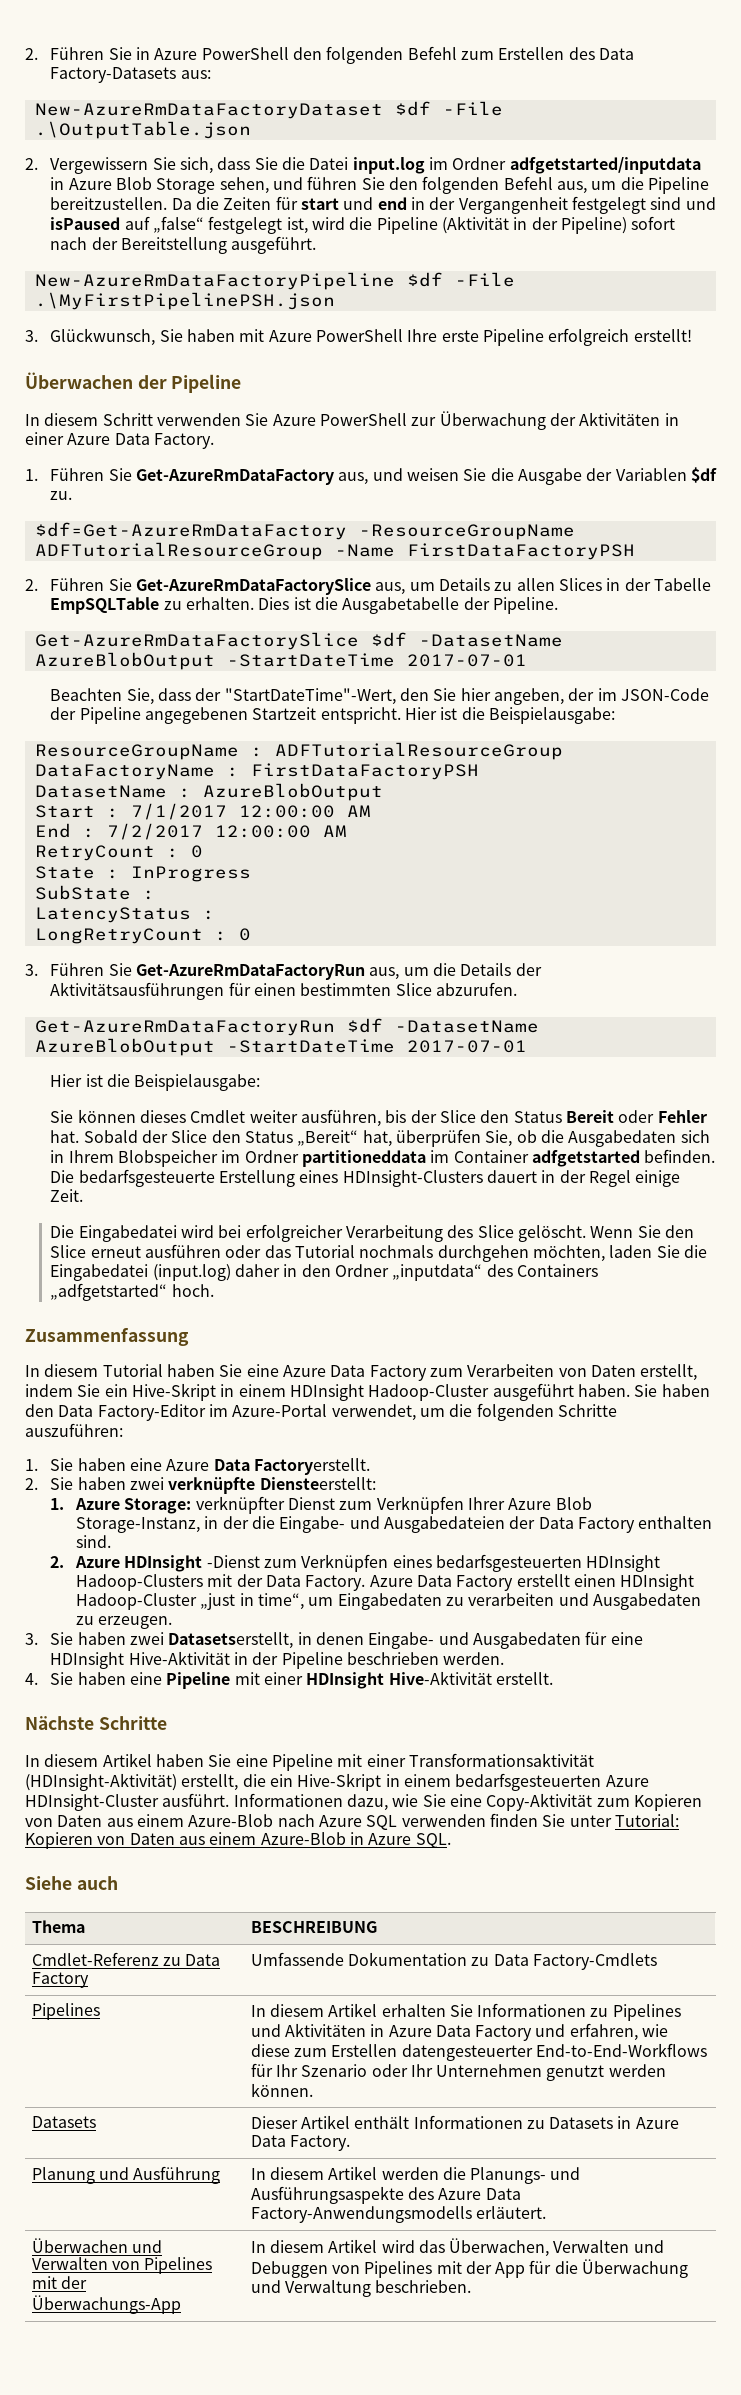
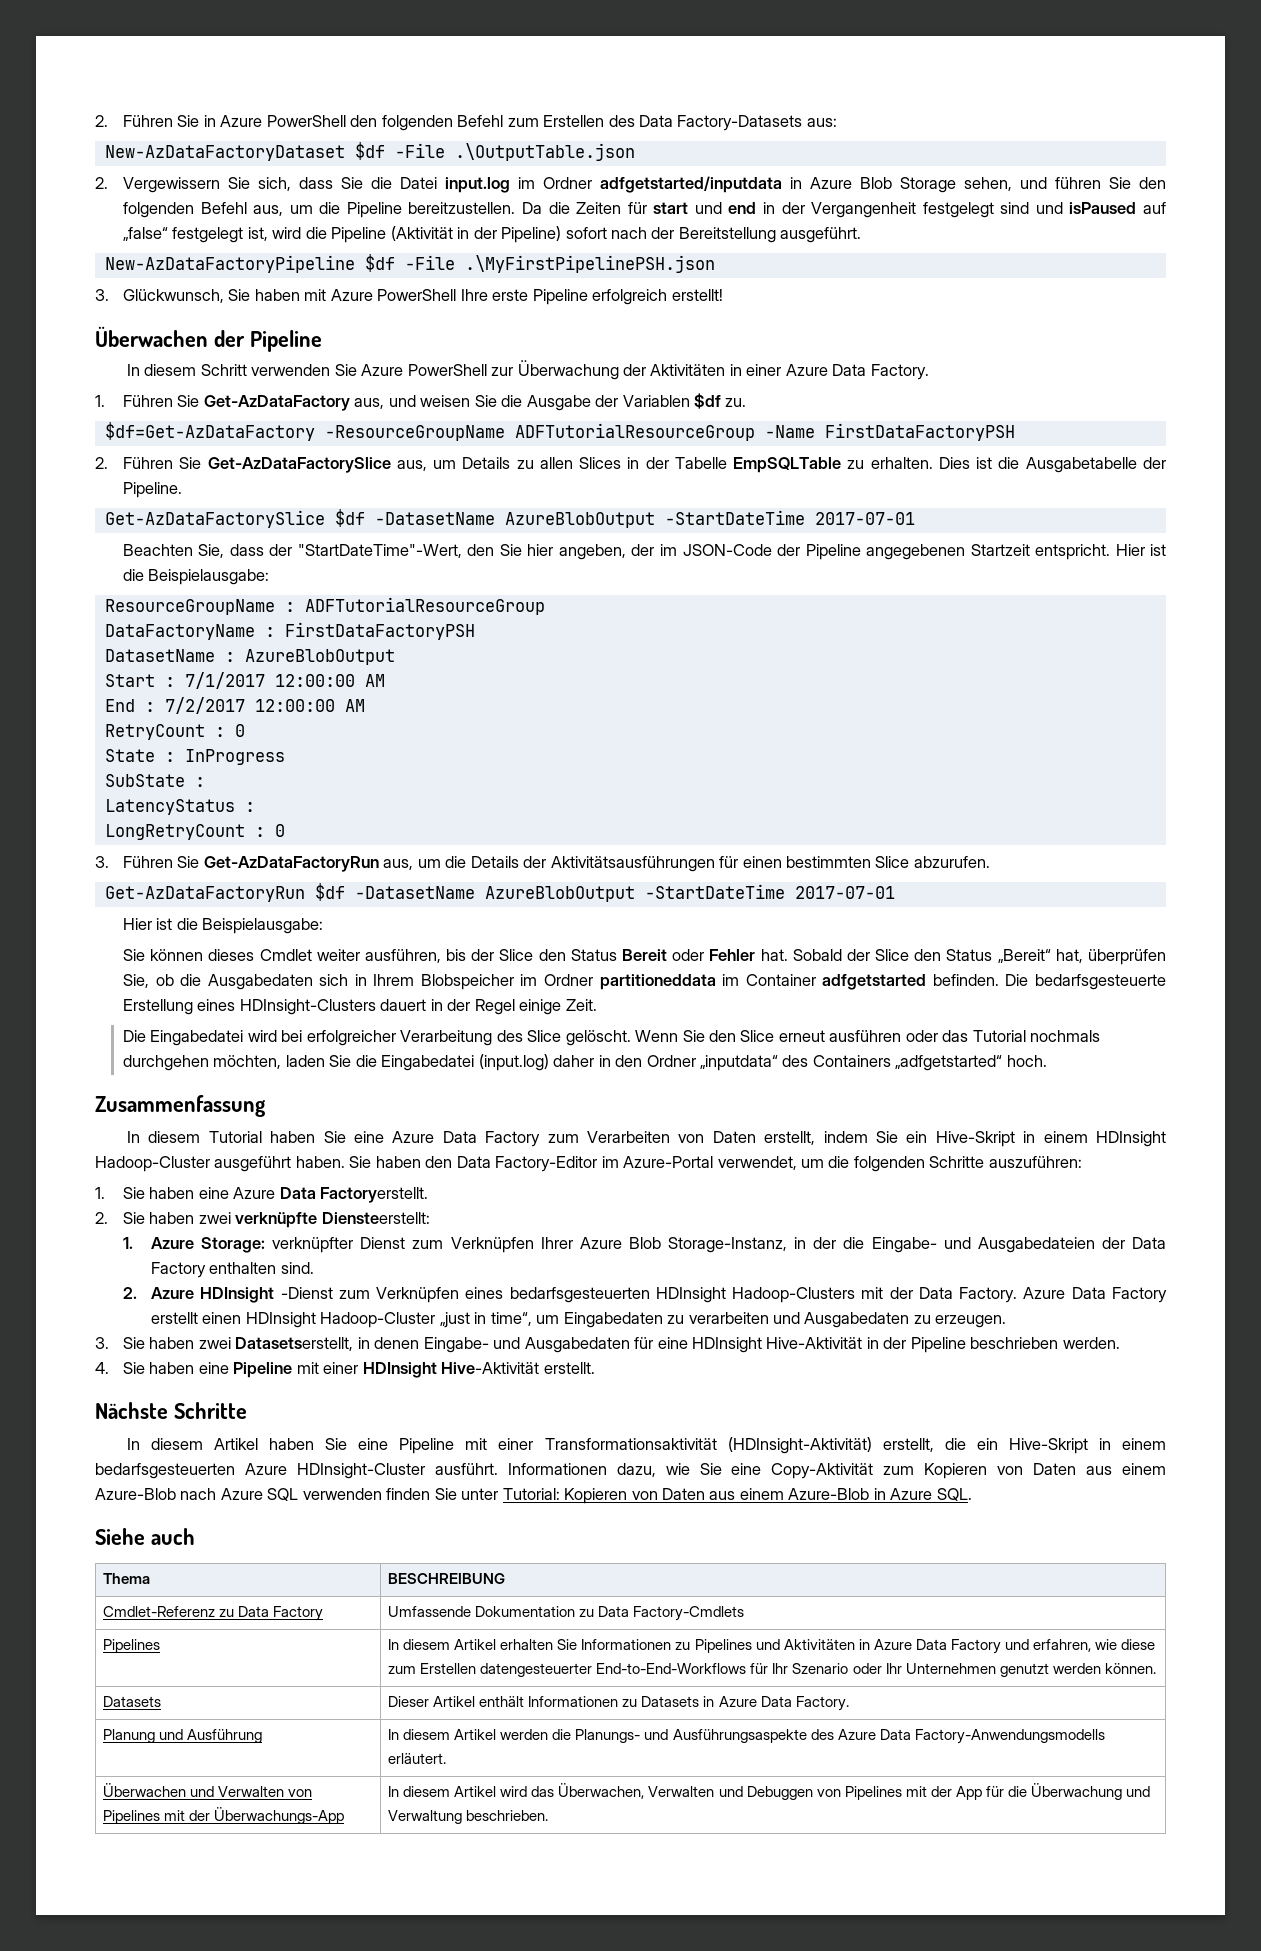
- New-AzureRmDataFactoryDataset $df -File .\OutputTable.json
+ New-AzDataFactoryDataset $df -File .\OutputTable.json
- New-AzureRmDataFactoryPipeline $df -File .\MyFirstPipelinePSH.json
+ New-AzDataFactoryPipeline $df -File .\MyFirstPipelinePSH.json
- 1. Führen Sie Get-AzureRmDataFactory aus, und weisen Sie die Ausgabe der Variablen $df zu.
+ 1. Führen Sie Get-AzDataFactory aus, und weisen Sie die Ausgabe der Variablen $df zu.
- $df=Get-AzureRmDataFactory -ResourceGroupName ADFTutorialResourceGroup -Name FirstDataFactoryPSH
+ $df=Get-AzDataFactory -ResourceGroupName ADFTutorialResourceGroup -Name FirstDataFactoryPSH
- 2. Führen Sie Get-AzureRmDataFactorySlice aus, um Details zu allen Slices in der Tabelle EmpSQLTable zu erhalten.
+ 2. Führen Sie Get-AzDataFactorySlice aus, um Details zu allen Slices in der Tabelle EmpSQLTable zu erhalten.
- Get-AzureRmDataFactorySlice $df -DatasetName AzureBlobOutput -StartDateTime 2017-07-01
+ Get-AzDataFactorySlice $df -DatasetName AzureBlobOutput -StartDateTime 2017-07-01
- 3. Führen Sie Get-AzureRmDataFactoryRun aus, um die Details der Aktivitätsausführungen für einen bestimmten Slice abzurufen.
+ 3. Führen Sie Get-AzDataFactoryRun aus, um die Details der Aktivitätsausführungen für einen bestimmten Slice abzurufen.
- Get-AzureRmDataFactoryRun $df -DatasetName AzureBlobOutput -StartDateTime 2017-07-01
+ Get-AzDataFactoryRun $df -DatasetName AzureBlobOutput -StartDateTime 2017-07-01

